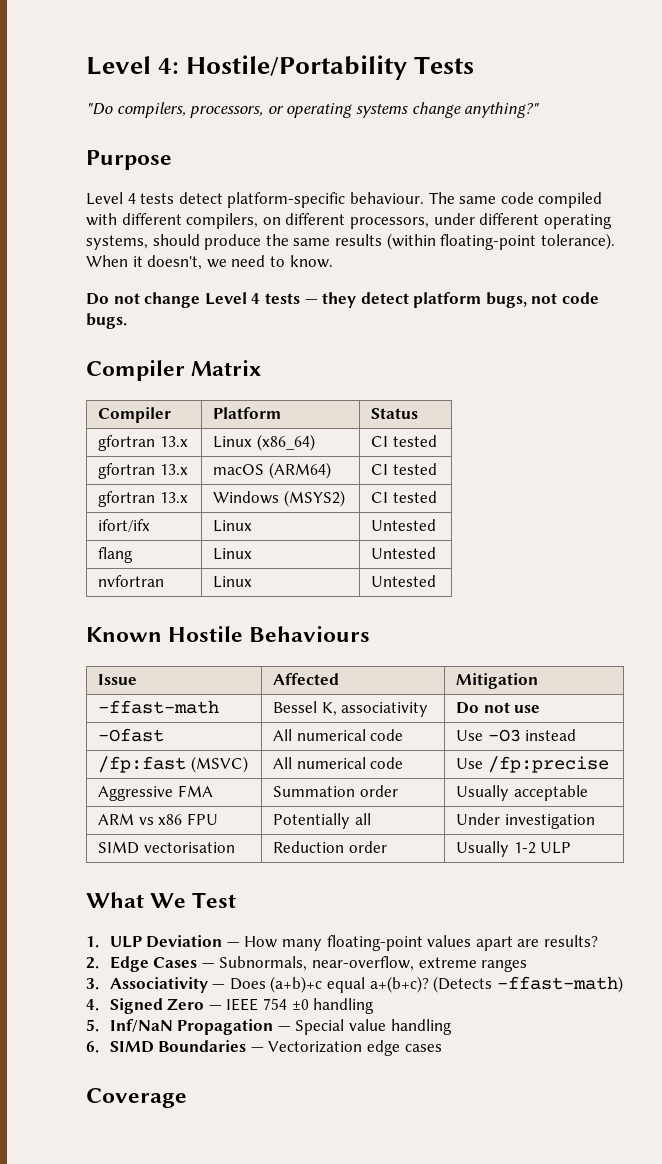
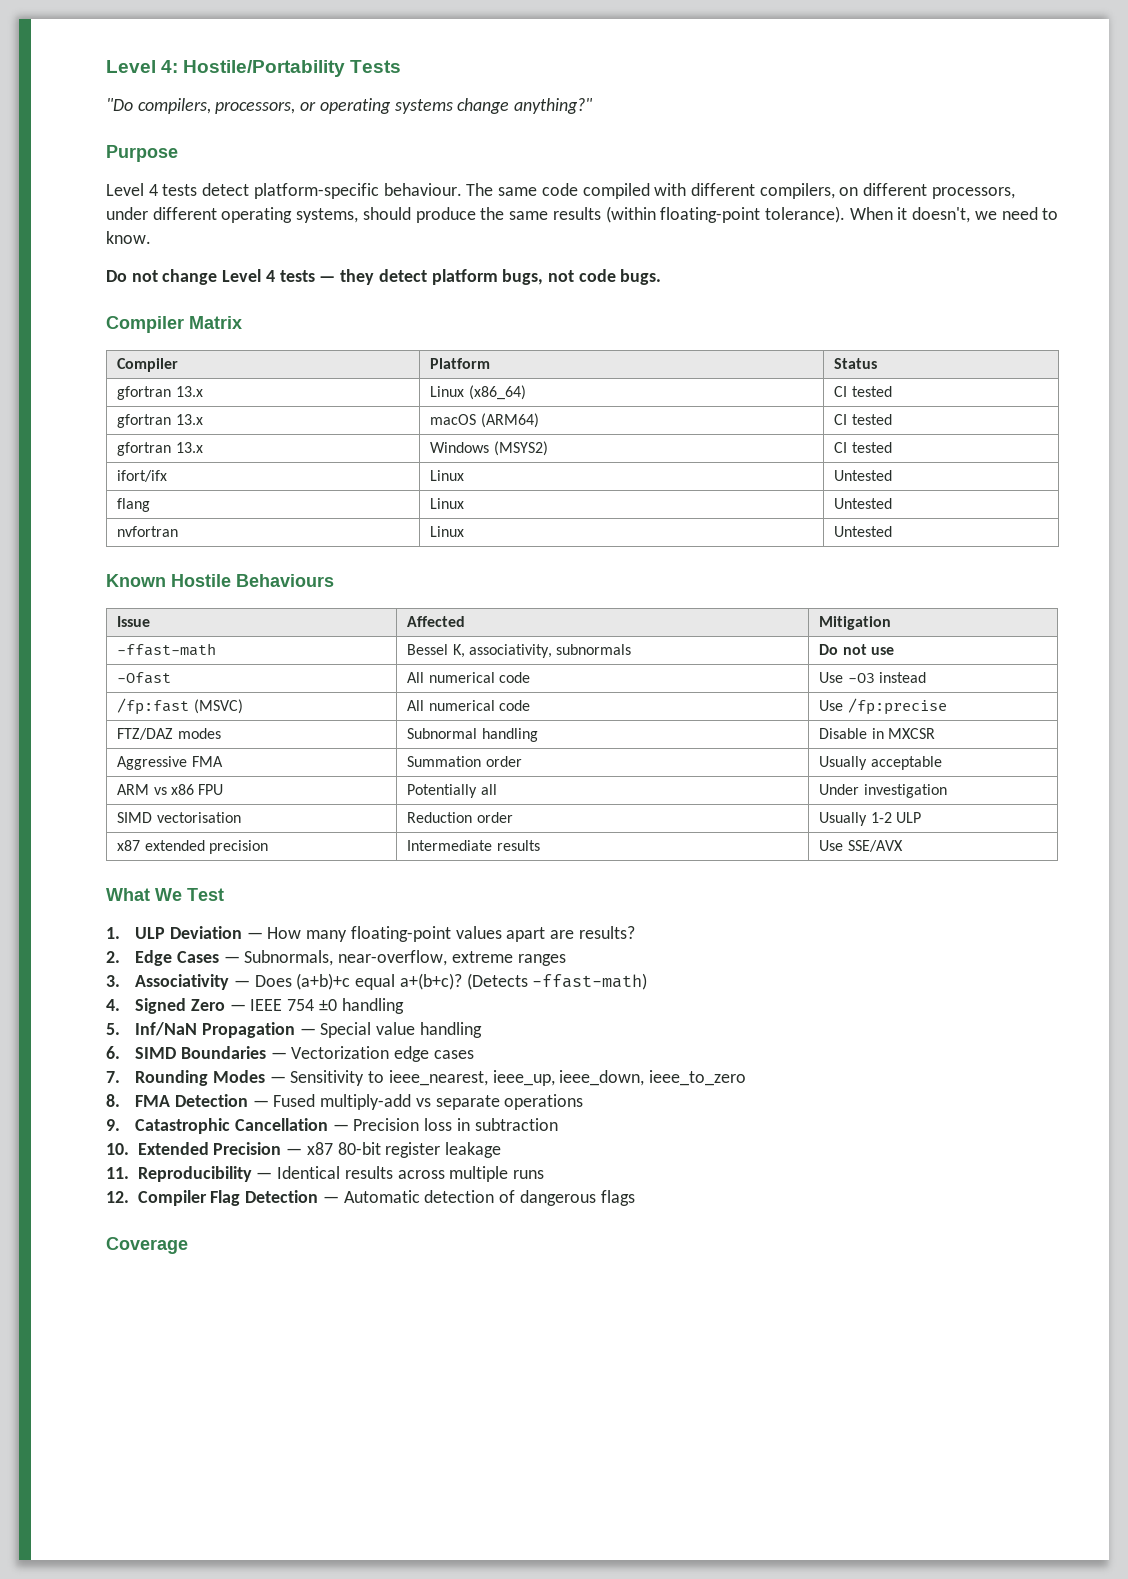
- -ffast-math | Bessel K, associativity | Do not use
+ -ffast-math | Bessel K, associativity, subnormals | Do not use
+ FTZ/DAZ modes | Subnormal handling | Disable in MXCSR
+ x87 extended precision | Intermediate results | Use SSE/AVX
+ 7. Rounding Modes — Sensitivity to ieee_nearest, ieee_up, ieee_down, ieee_to_zero
+ 8. FMA Detection — Fused multiply-add vs separate operations
+ 9. Catastrophic Cancellation — Precision loss in subtraction
+ 10. Extended Precision — x87 80-bit register leakage
+ 11. Reproducibility — Identical results across multiple runs
+ 12. Compiler Flag Detection — Automatic detection of dangerous flags

